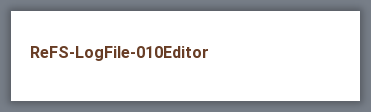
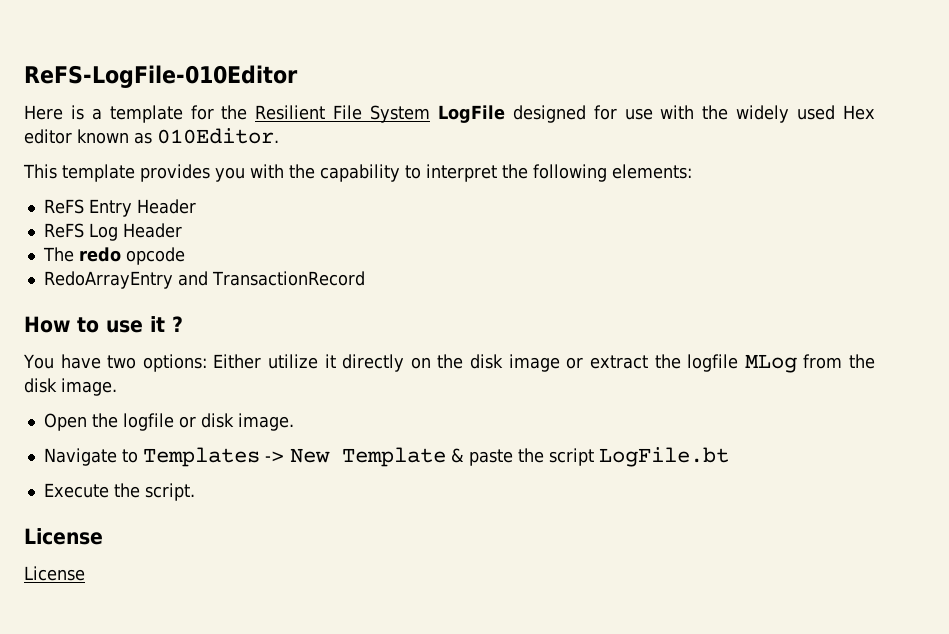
+ Here is a template for the Resilient File System LogFile designed for use with the widely used Hex editor known as 010Editor.
+ This template provides you with the capability to interpret the following elements:
+ ReFS Entry Header
+ ReFS Log Header
+ The redo opcode
+ RedoArrayEntry and TransactionRecord
+ How to use it ?
+ You have two options: Either utilize it directly on the disk image or extract the logfile MLog from the disk image.
+ Open the logfile or disk image.
+ Navigate to Templates -> New Template & paste the script LogFile.bt
+ Execute the script.
+ License
+ License

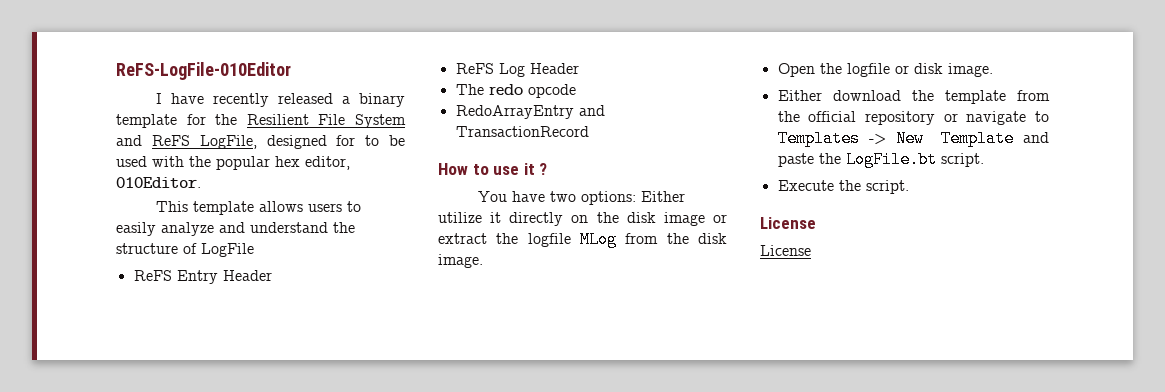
- Here is a template for the Resilient File System LogFile designed for use with the widely used Hex editor known as 010Editor.
- This template provides you with the capability to interpret the following elements:
+ I have recently released a binary template for the Resilient File System and ReFS LogFile, designed for to be used with the popular hex editor, 010Editor.
+ This template allows users to easily analyze and understand the structure of LogFile
- Navigate to Templates -> New Template & paste the script LogFile.bt
+ Either download the template from the official repository or navigate to Templates -> New Template and paste the LogFile.bt script.

